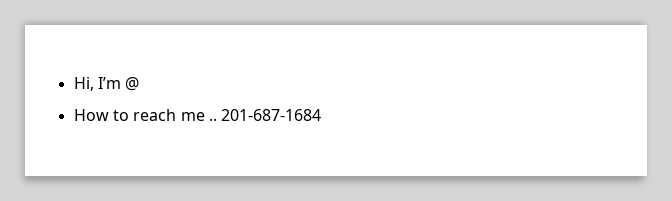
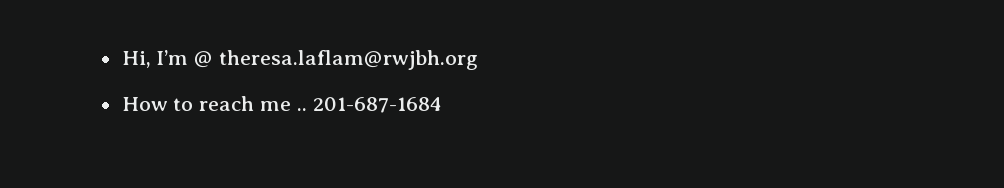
- Hi, I’m @
+ Hi, I’m @ theresa.laflam@rwjbh.org

